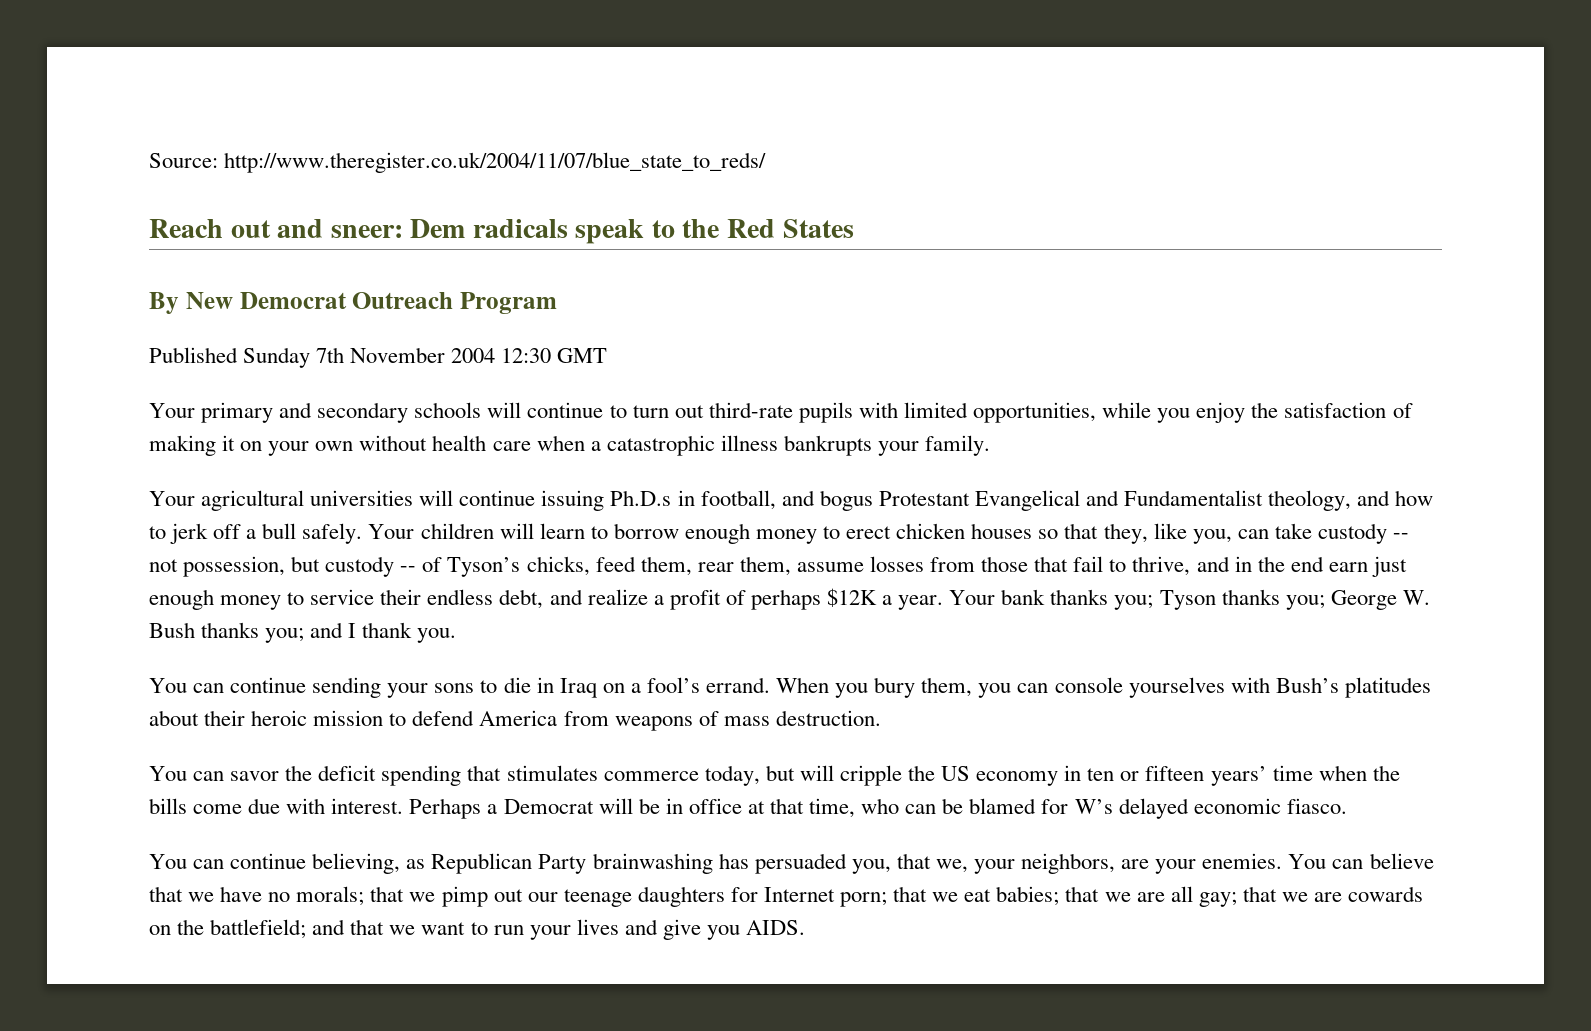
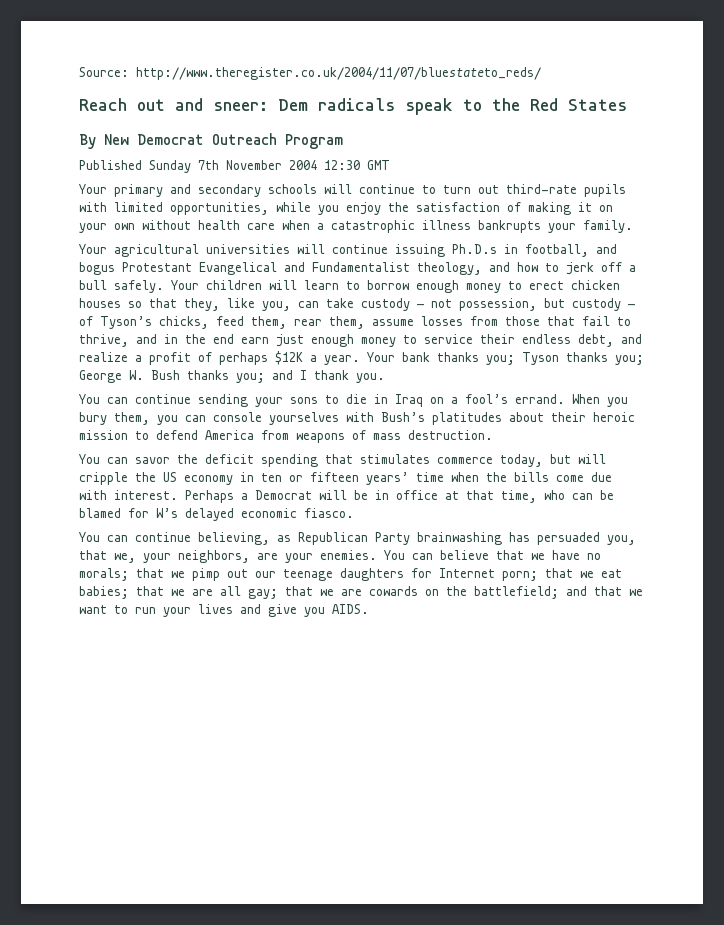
- Source: http://www.theregister.co.uk/2004/11/07/blue_state_to_reds/
+ Source: http://www.theregister.co.uk/2004/11/07/bluestateto_reds/
- Your children will learn to borrow enough money to erect chicken houses so that they, like you, can take custody -- not possession, but custody -- of Tyson’s chicks, feed them, rear them, assume losses from those that fail to thrive, and in the end earn just enough money to service their endless debt, and realize a profit of perhaps $12K a year.
+ Your children will learn to borrow enough money to erect chicken houses so that they, like you, can take custody — not possession, but custody — of Tyson’s chicks, feed them, rear them, assume losses from those that fail to thrive, and in the end earn just enough money to service their endless debt, and realize a profit of perhaps $12K a year.

